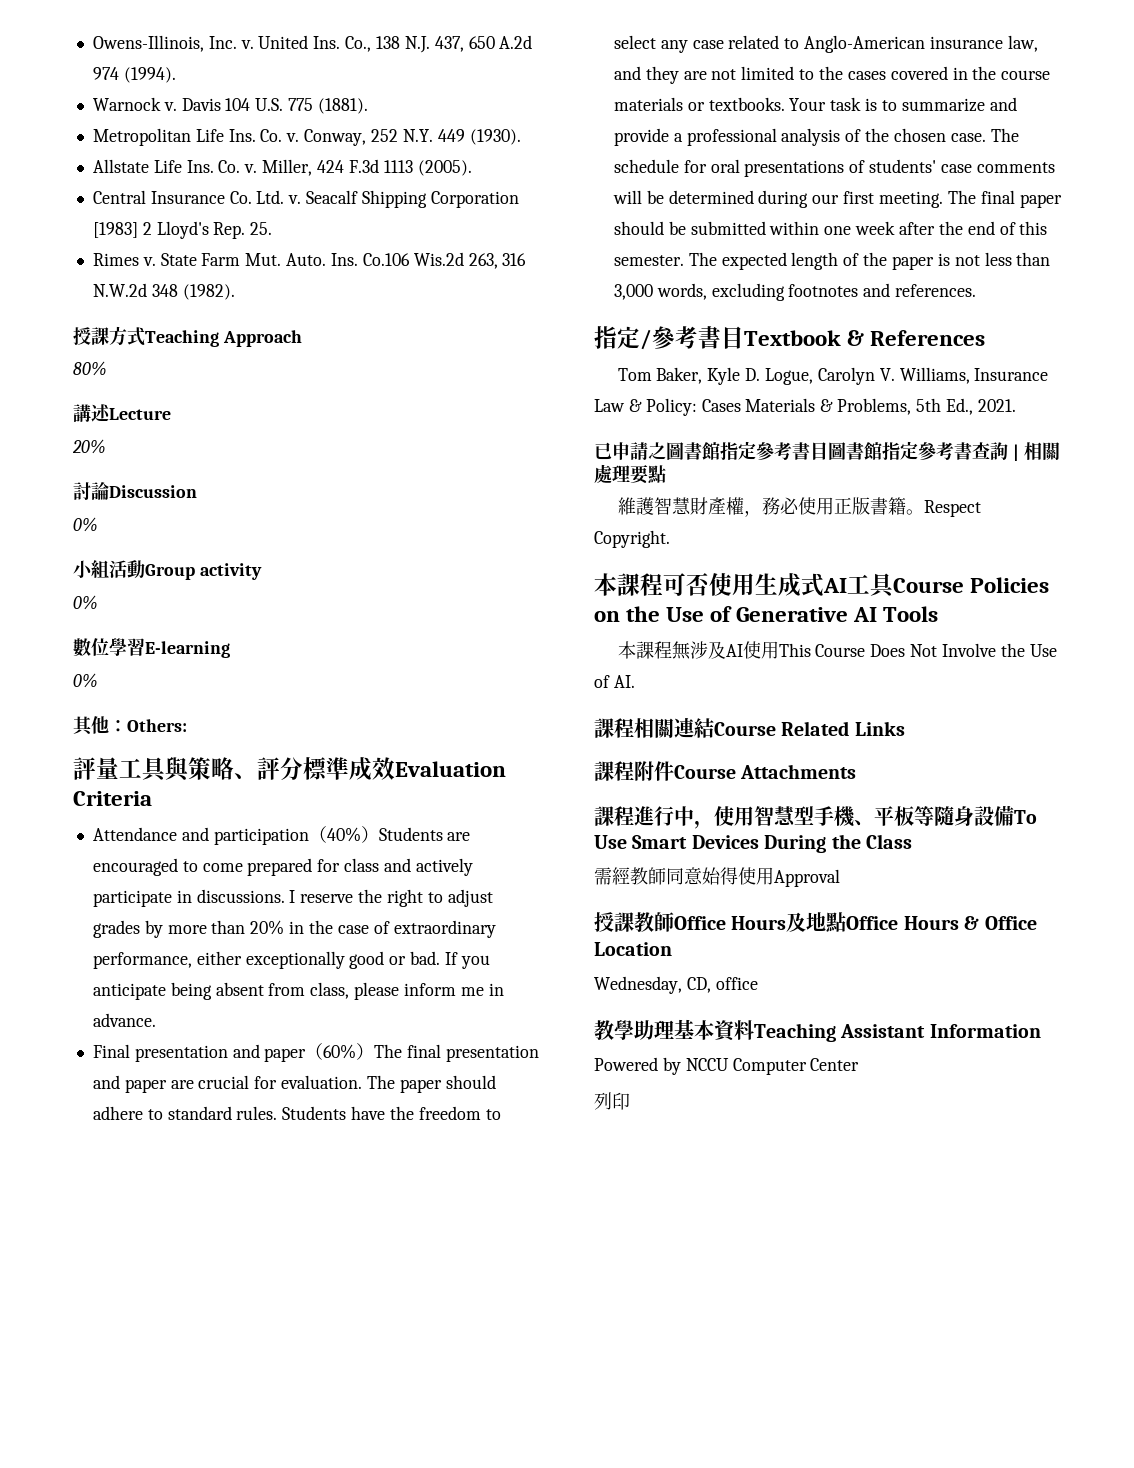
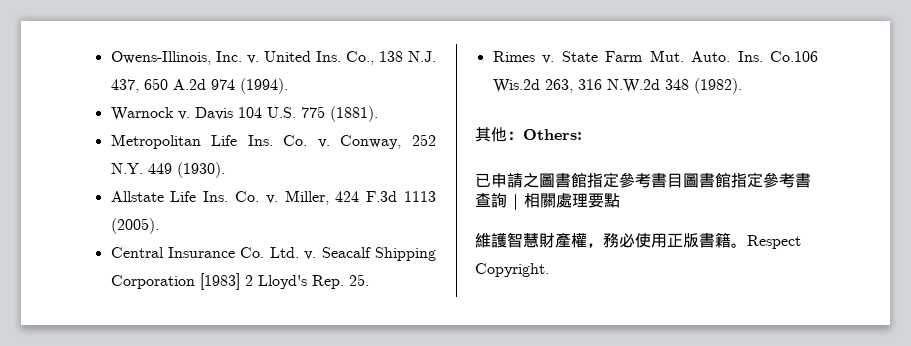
- 授課方式Teaching Approach
- 80%
- 講述Lecture
- 20%
- 討論Discussion
- 0%
- 小組活動Group activity
- 0%
- 數位學習E-learning
- 0%
  其他：Others:
- 評量工具與策略、評分標準成效Evaluation Criteria
- Attendance and participation（40%）Students are encouraged to come prepared for class and actively participate in discussions. I reserve the right to adjust grades by more than 20% in the case of extraordinary performance, either exceptionally good or bad. If you anticipate being absent from class, please inform me in advance.
- Final presentation and paper（60%）The final presentation and paper are crucial for evaluation. The paper should adhere to standard rules. Students have the freedom to select any case related to Anglo-American insurance law, and they are not limited to the cases covered in the course materials or textbooks. Your task is to summarize and provide a professional analysis of the chosen case. The schedule for oral presentations of students' case comments will be determined during our first meeting. The final paper should be submitted within one week after the end of this semester. The expected length of the paper is not less than 3,000 words, excluding footnotes and references.
- 指定/參考書目Textbook & References
- Tom Baker, Kyle D. Logue, Carolyn V. Williams, Insurance Law & Policy: Cases Materials & Problems, 5th Ed., 2021.
- 本課程可否使用生成式AI工具Course Policies on the Use of Generative AI Tools
- 本課程無涉及AI使用This Course Does Not Involve the Use of AI.
- 課程相關連結Course Related Links
- 課程附件Course Attachments
- 課程進行中，使用智慧型手機、平板等隨身設備To Use Smart Devices During the Class
- 需經教師同意始得使用Approval
- 授課教師Office Hours及地點Office Hours & Office Location
- Wednesday, CD, office
- 教學助理基本資料Teaching Assistant Information
- Powered by NCCU Computer Center
- 列印

